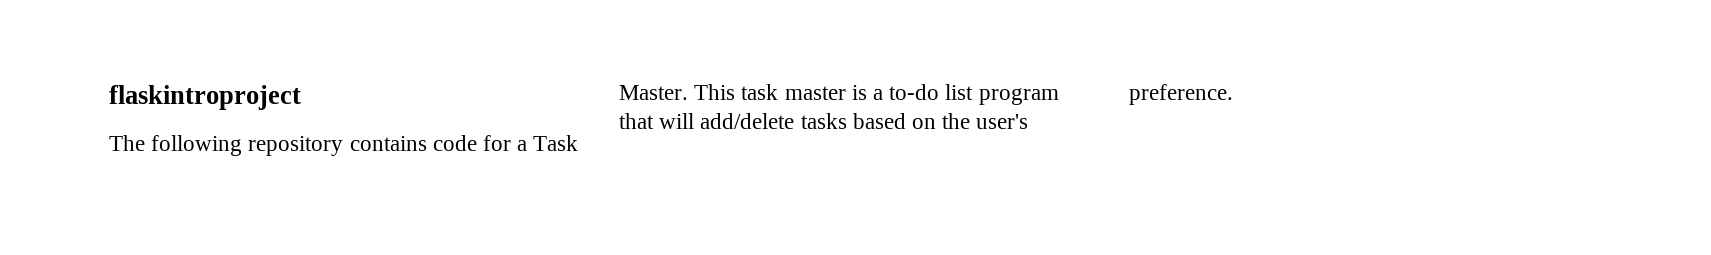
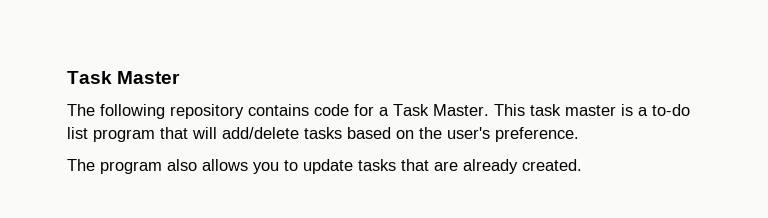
- flaskintroproject
+ Task Master
+ The program also allows you to update tasks that are already created.

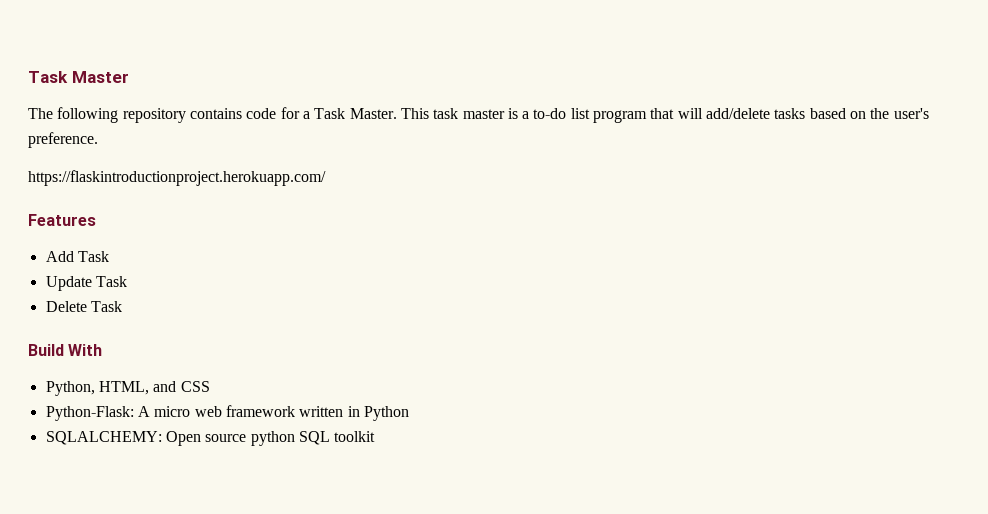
- The program also allows you to update tasks that are already created.
+ https://flaskintroductionproject.herokuapp.com/
+ Features
+ Add Task
+ Update Task
+ Delete Task
+ Build With
+ Python, HTML, and CSS
+ Python-Flask: A micro web framework written in Python
+ SQLALCHEMY: Open source python SQL toolkit

